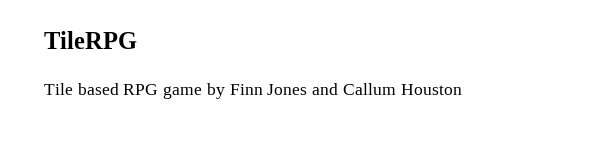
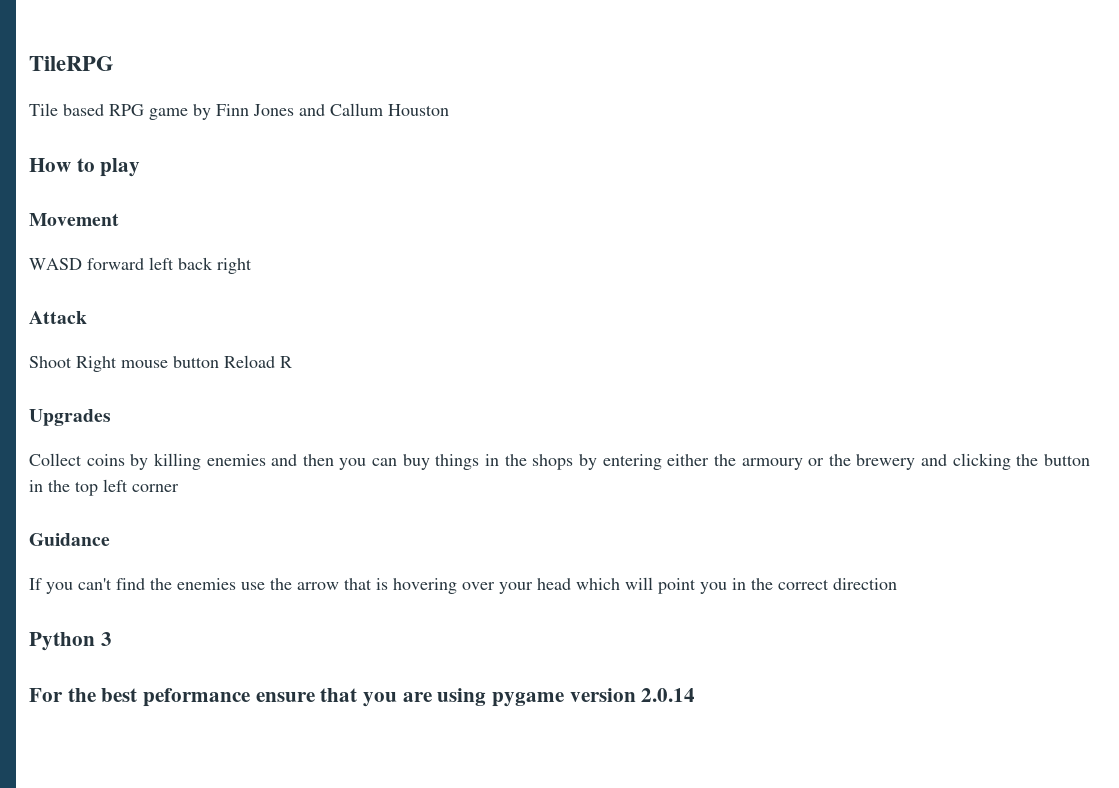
+ How to play
+ Movement
+ WASD forward left back right
+ Attack
+ Shoot Right mouse button Reload R
+ Upgrades
+ Collect coins by killing enemies and then you can buy things in the shops by entering either the armoury or the brewery and clicking the button in the top left corner
+ Guidance
+ If you can't find the enemies use the arrow that is hovering over your head which will point you in the correct direction
+ Python 3
+ For the best peformance ensure that you are using pygame version 2.0.14

